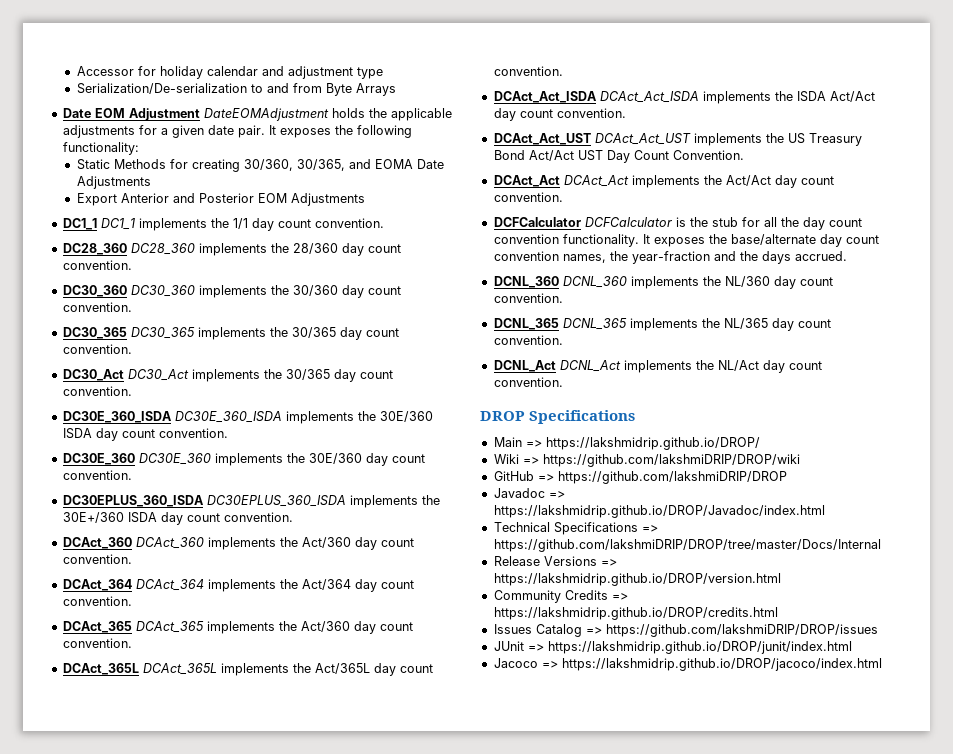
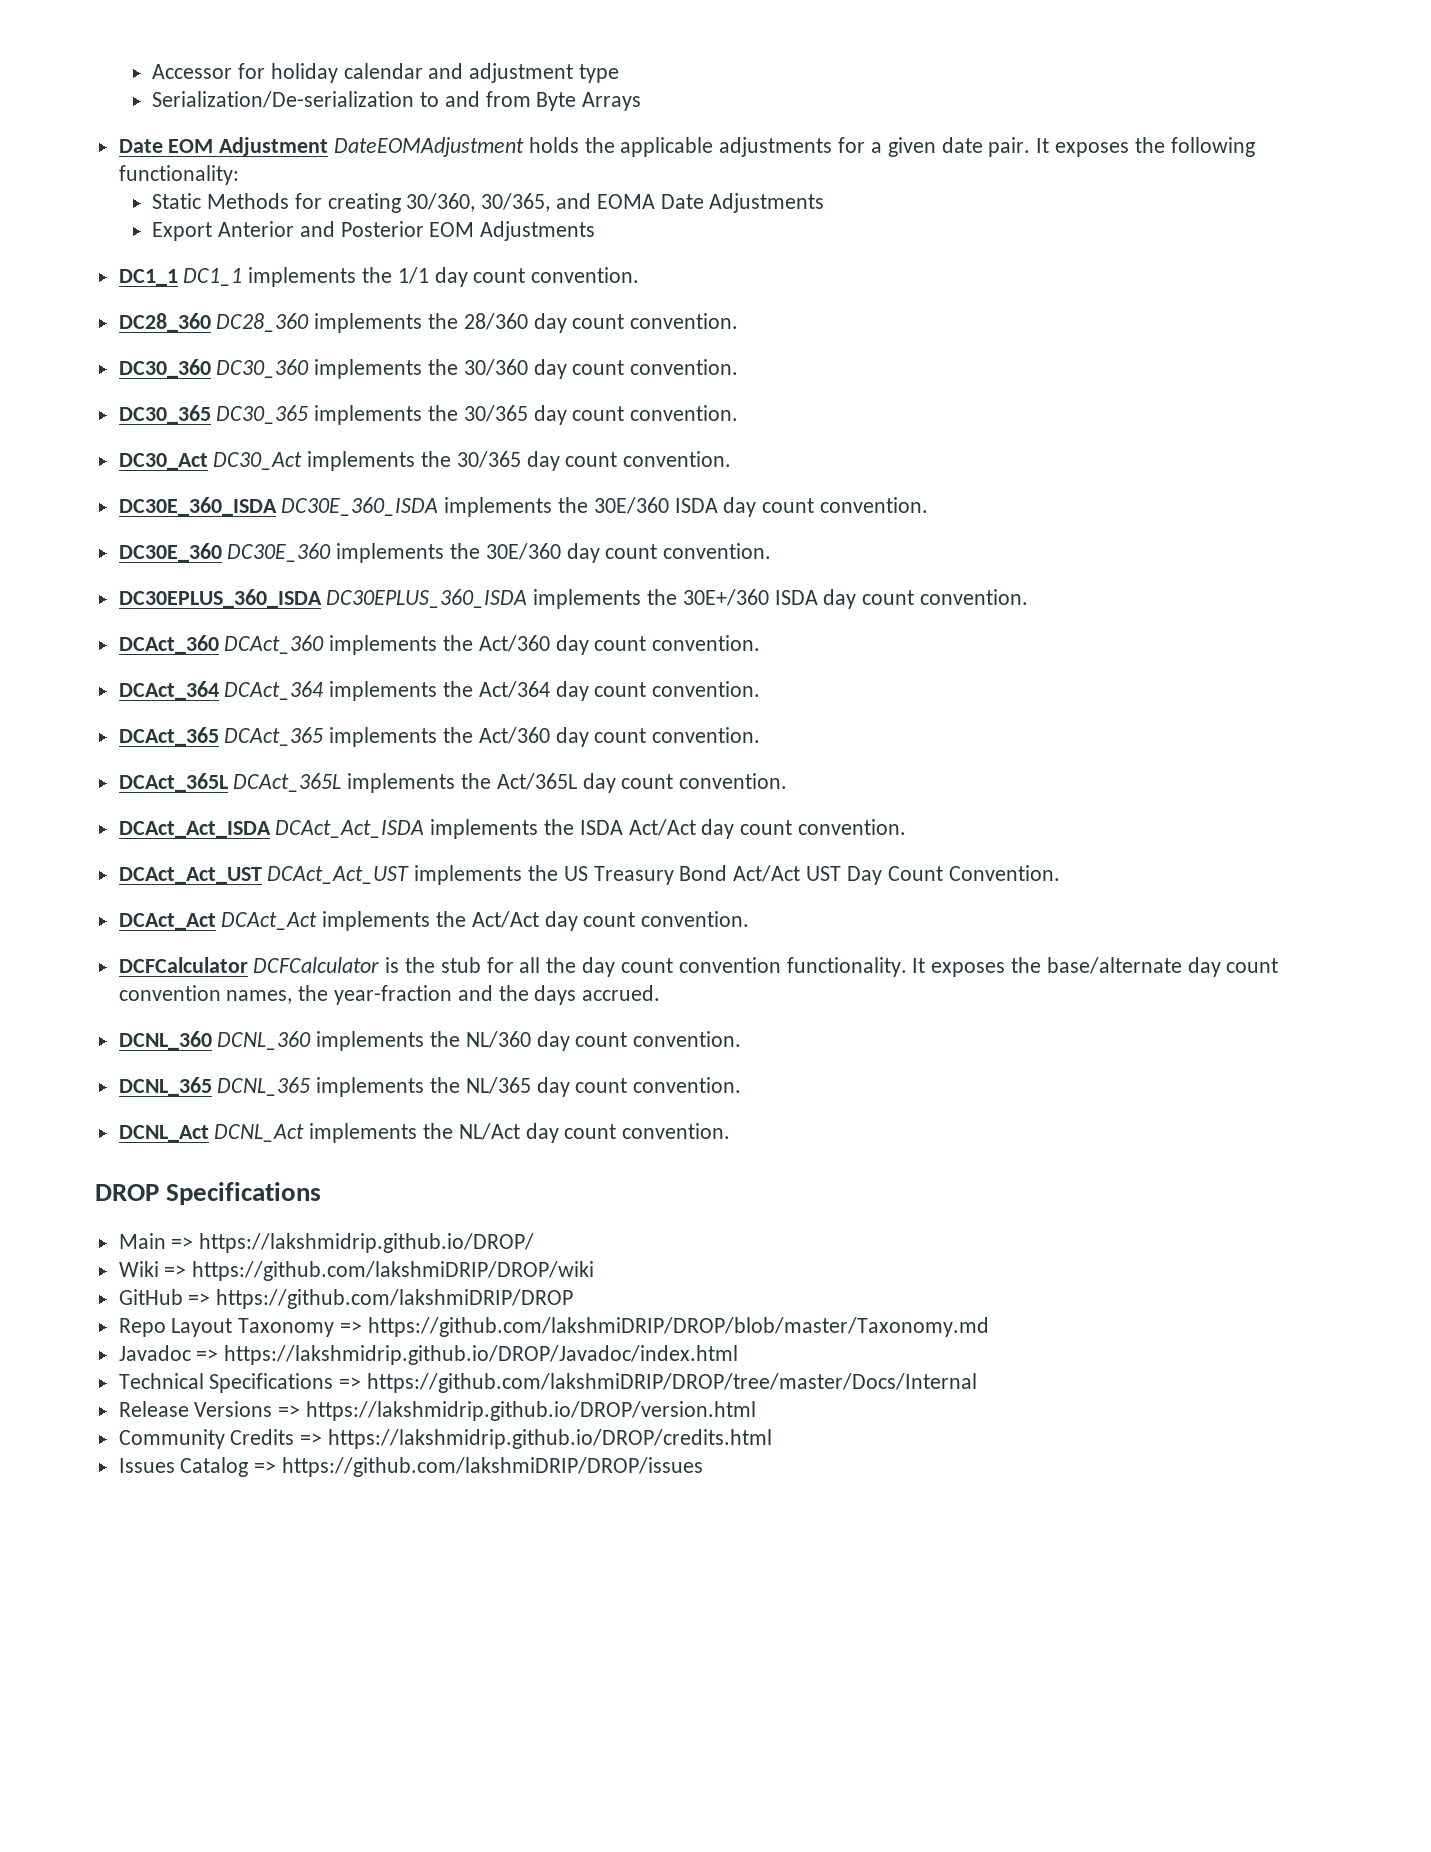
+ Repo Layout Taxonomy => https://github.com/lakshmiDRIP/DROP/blob/master/Taxonomy.md
- JUnit => https://lakshmidrip.github.io/DROP/junit/index.html
- Jacoco => https://lakshmidrip.github.io/DROP/jacoco/index.html

